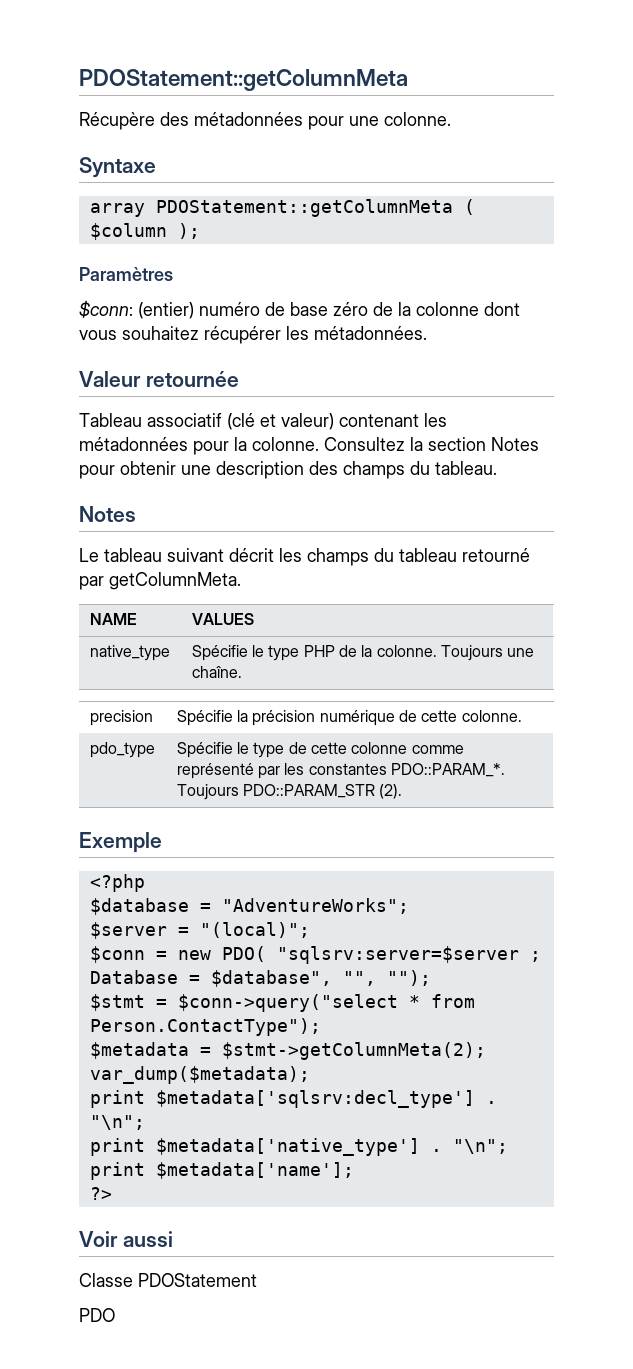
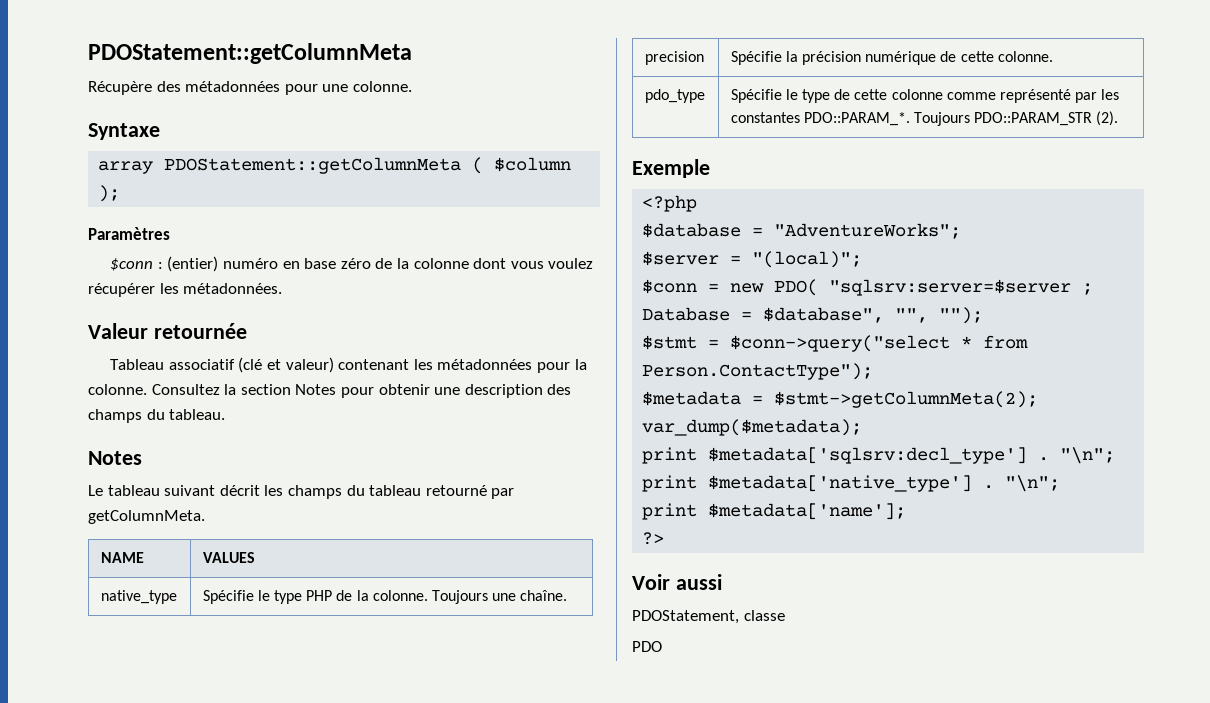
- $conn: (entier) numéro de base zéro de la colonne dont vous souhaitez récupérer les métadonnées.
+ $conn : (entier) numéro en base zéro de la colonne dont vous voulez récupérer les métadonnées.
- Classe PDOStatement
+ PDOStatement, classe

